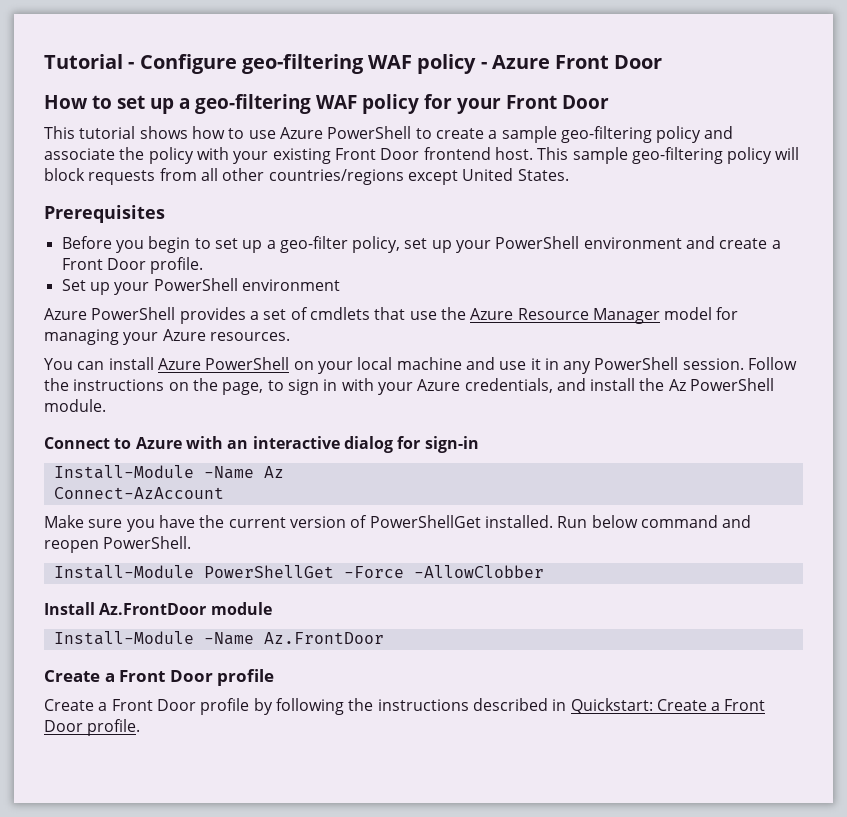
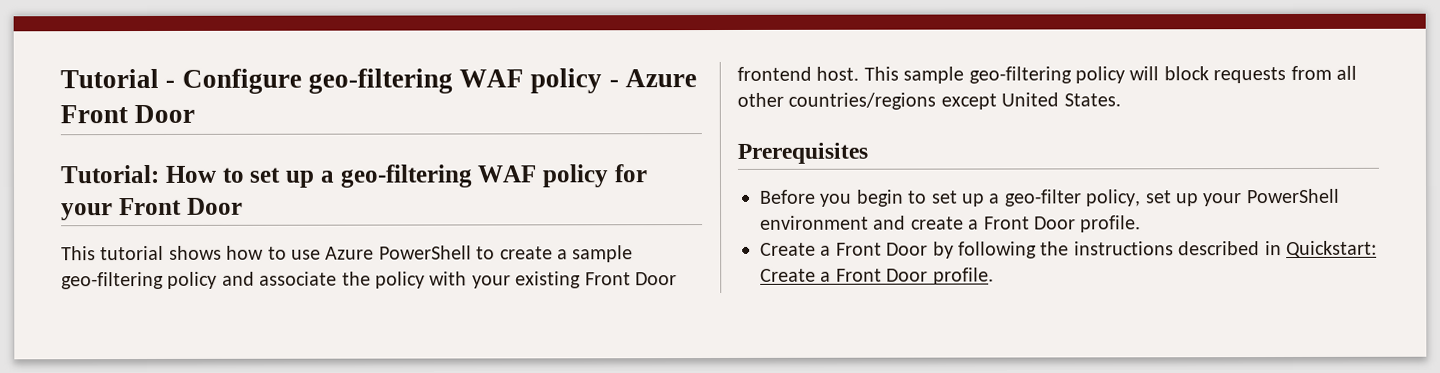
- How to set up a geo-filtering WAF policy for your Front Door
+ Tutorial: How to set up a geo-filtering WAF policy for your Front Door
- Set up your PowerShell environment
- Azure PowerShell provides a set of cmdlets that use the Azure Resource Manager model for managing your Azure resources.
- You can install Azure PowerShell on your local machine and use it in any PowerShell session. Follow the instructions on the page, to sign in with your Azure credentials, and install the Az PowerShell module.
- Connect to Azure with an interactive dialog for sign-in
- Install-Module -Name Az
- Connect-AzAccount
- Make sure you have the current version of PowerShellGet installed. Run below command and reopen PowerShell.
- Install-Module PowerShellGet -Force -AllowClobber
- Install Az.FrontDoor module
- Install-Module -Name Az.FrontDoor
- Create a Front Door profile
- Create a Front Door profile by following the instructions described in Quickstart: Create a Front Door profile.
+ Create a Front Door by following the instructions described in Quickstart: Create a Front Door profile.

